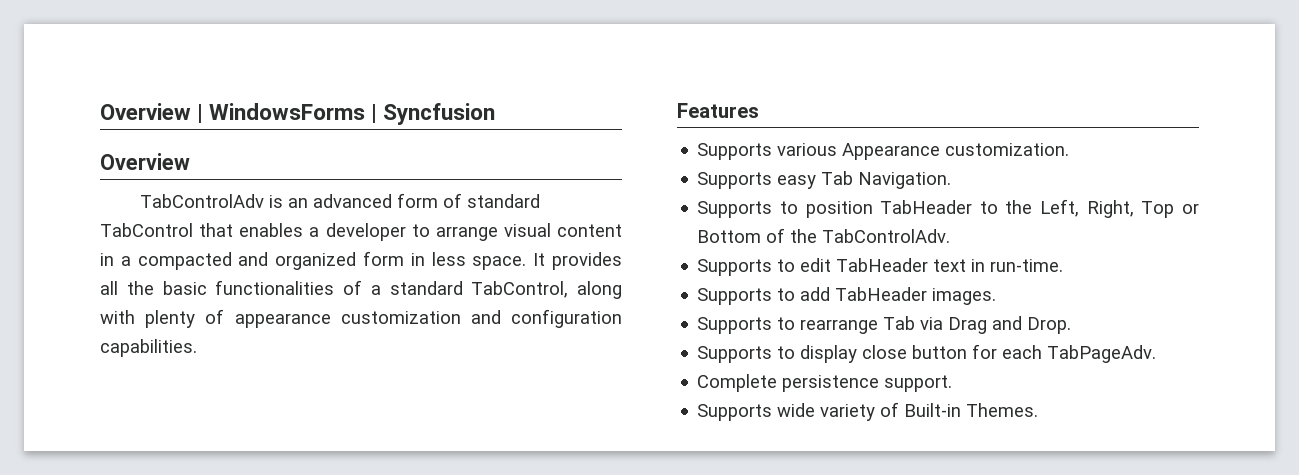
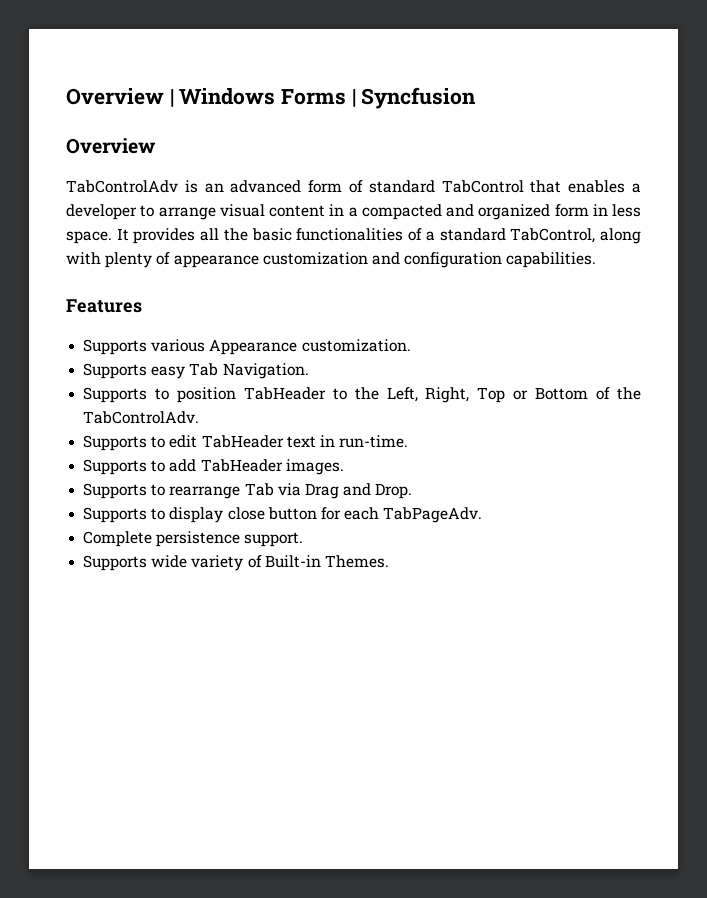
- Overview | WindowsForms | Syncfusion
+ Overview | Windows Forms | Syncfusion

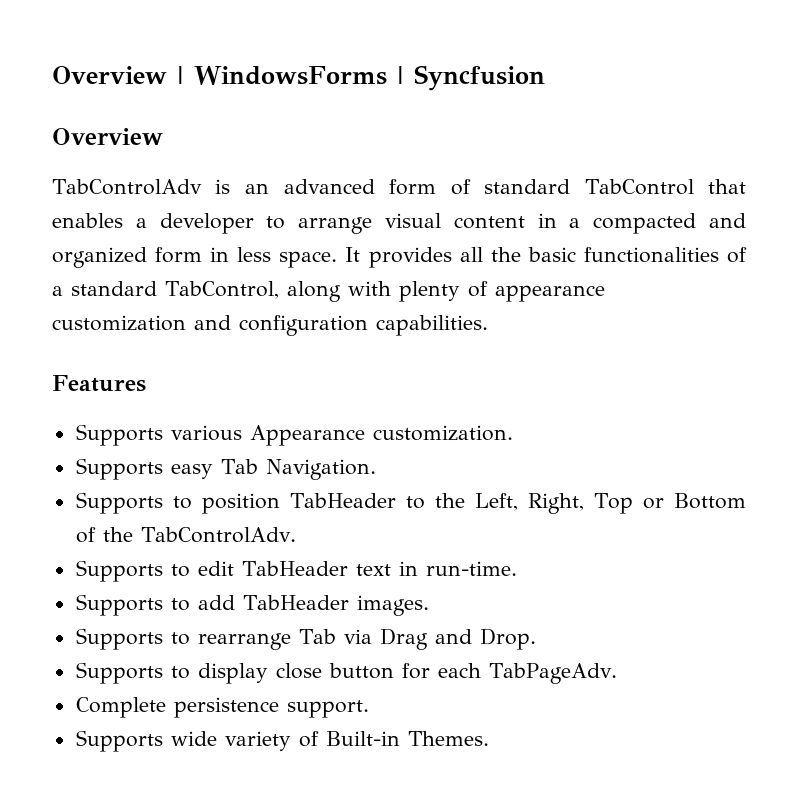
- Overview | Windows Forms | Syncfusion
+ Overview | WindowsForms | Syncfusion

